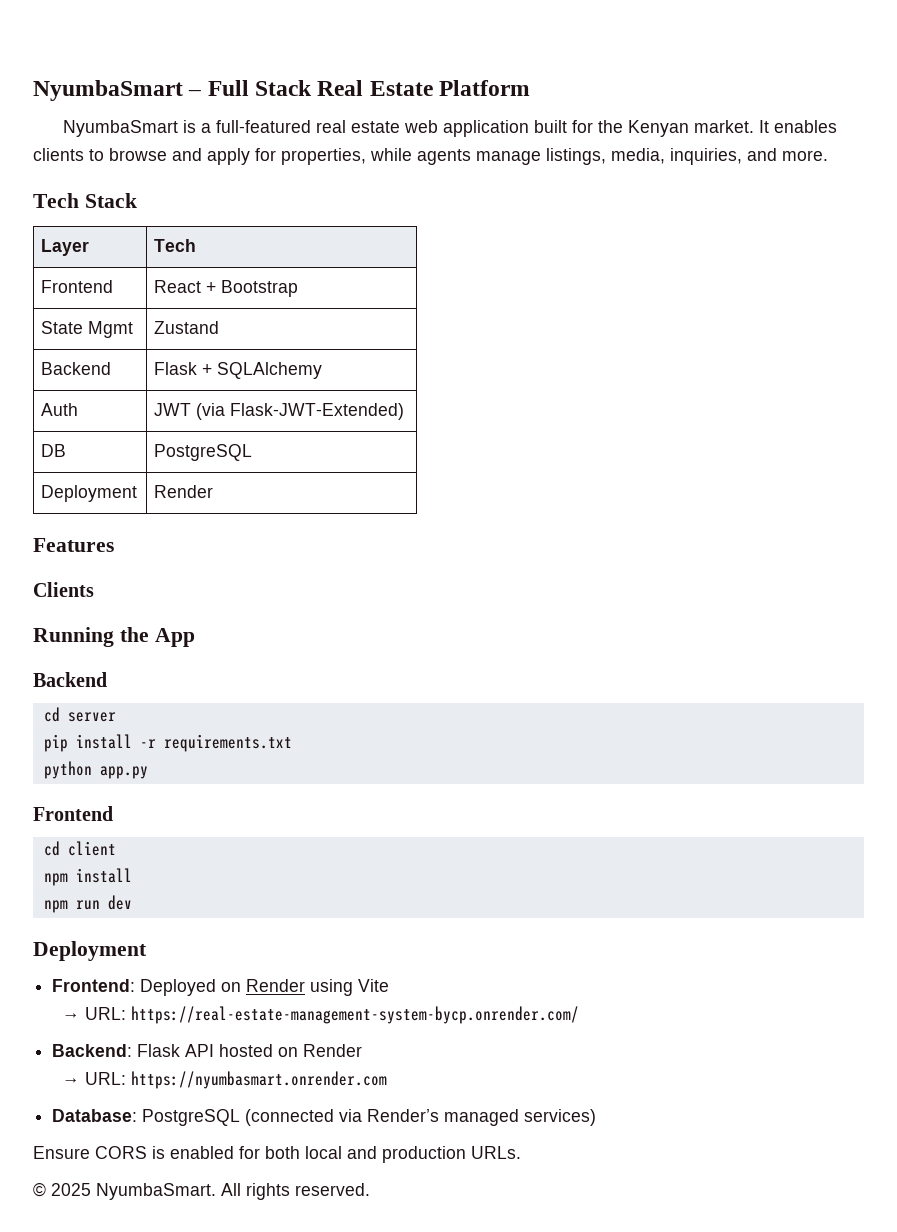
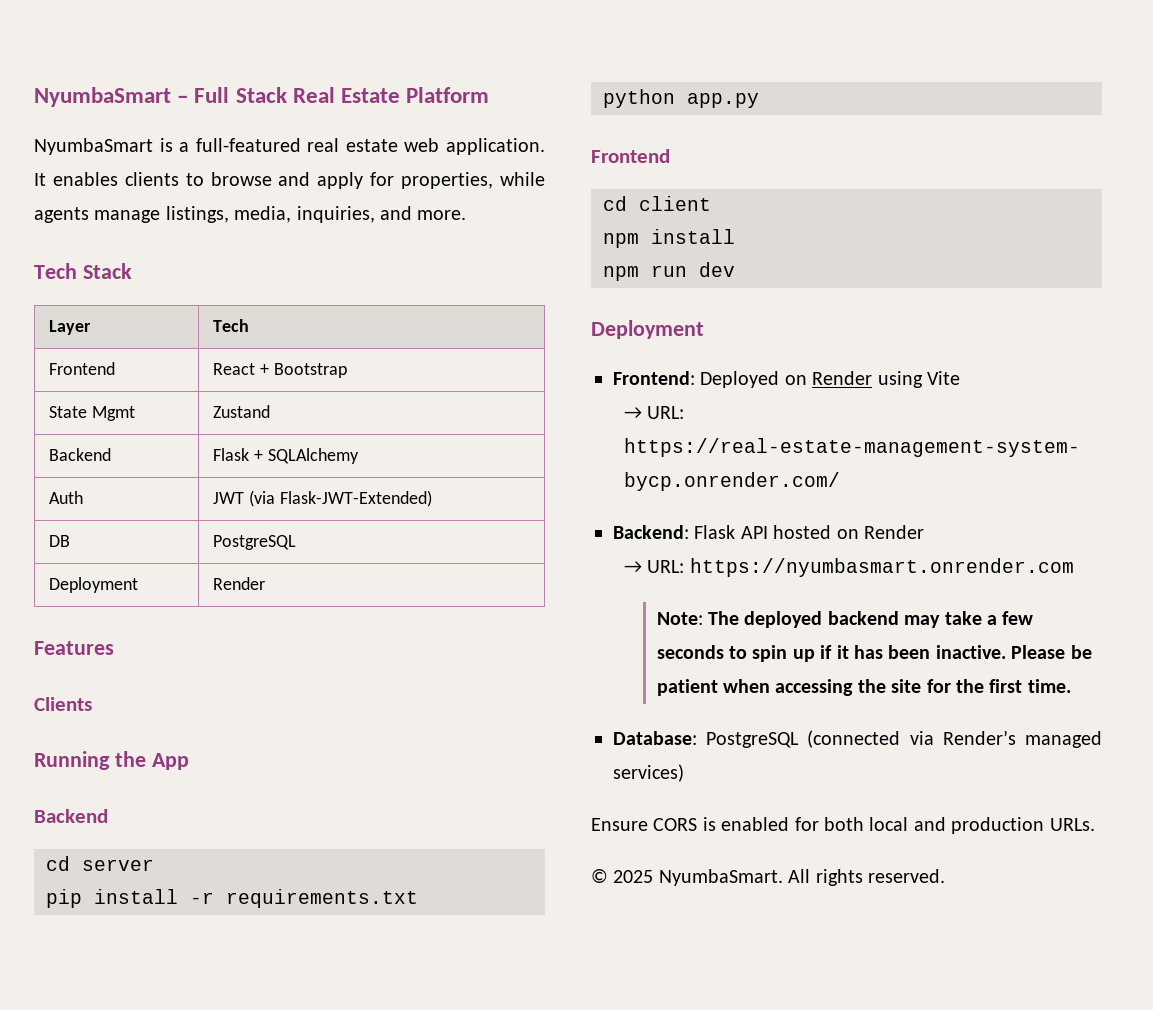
- NyumbaSmart is a full-featured real estate web application built for the Kenyan market.
+ NyumbaSmart is a full-featured real estate web application.
+ Note: The deployed backend may take a few seconds to spin up if it has been inactive. Please be patient when accessing the site for the first time.

